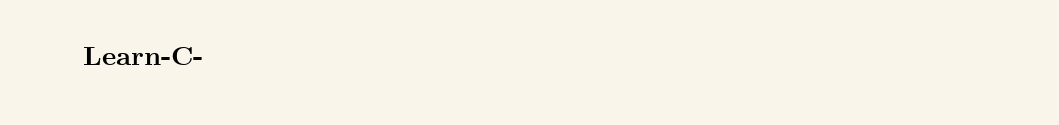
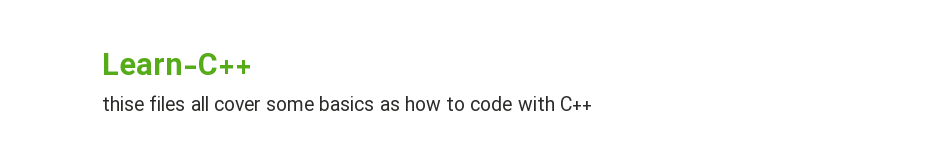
- Learn-C-
+ Learn-C++
+ thise files all cover some basics as how to code with C++

